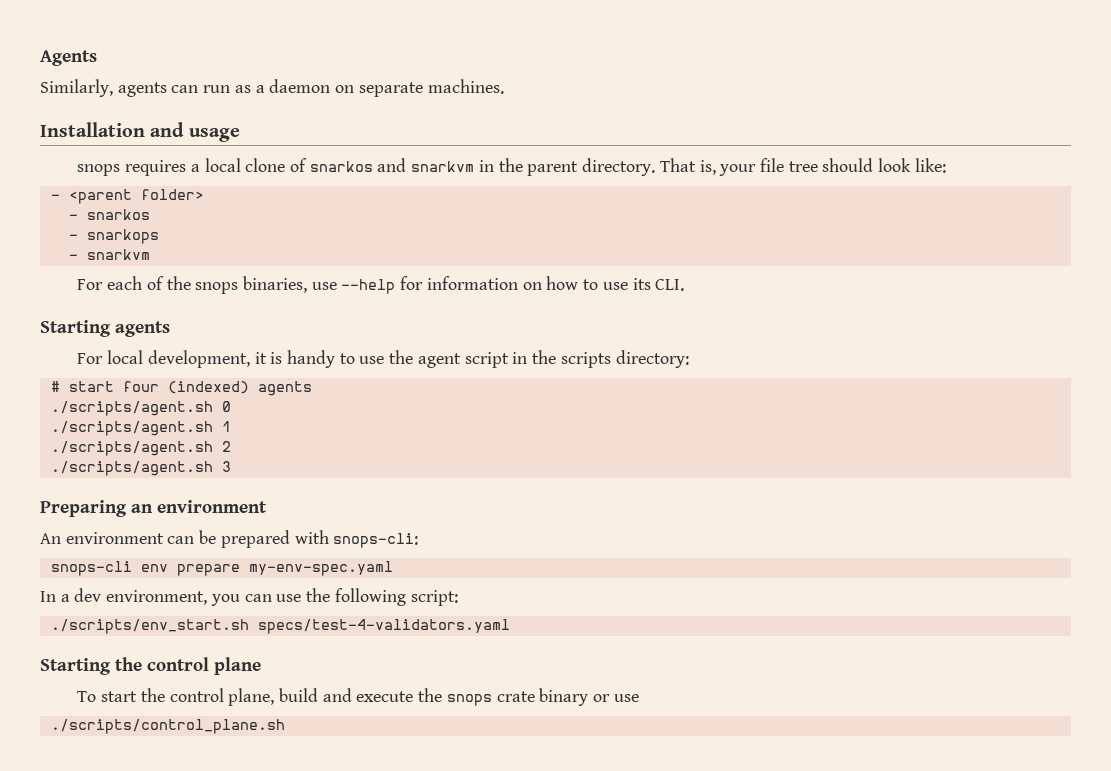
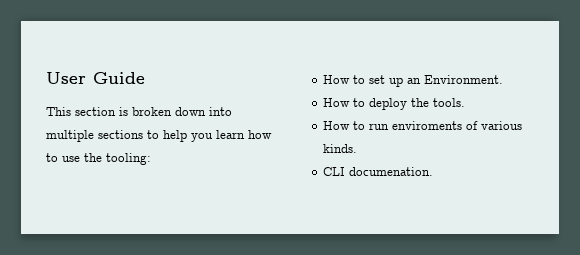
- Agents
- Similarly, agents can run as a daemon on separate machines.
- Installation and usage
- snops requires a local clone of snarkos and snarkvm in the parent directory. That is, your file tree should look like:
- - <parent folder>
- - snarkos
- - snarkops
- - snarkvm
- For each of the snops binaries, use --help for information on how to use its CLI.
- Starting agents
- For local development, it is handy to use the agent script in the scripts directory:
- # start four (indexed) agents
- ./scripts/agent.sh 0
- ./scripts/agent.sh 1
- ./scripts/agent.sh 2
- ./scripts/agent.sh 3
- Preparing an environment
- An environment can be prepared with snops-cli:
- snops-cli env prepare my-env-spec.yaml
- In a dev environment, you can use the following script:
- ./scripts/env_start.sh specs/test-4-validators.yaml
- Starting the control plane
- To start the control plane, build and execute the snops crate binary or use
- ./scripts/control_plane.sh
+ User Guide
+ This section is broken down into multiple sections to help you learn how to use the tooling:
+ How to set up an Environment.
+ How to deploy the tools.
+ How to run enviroments of various kinds.
+ CLI documenation.

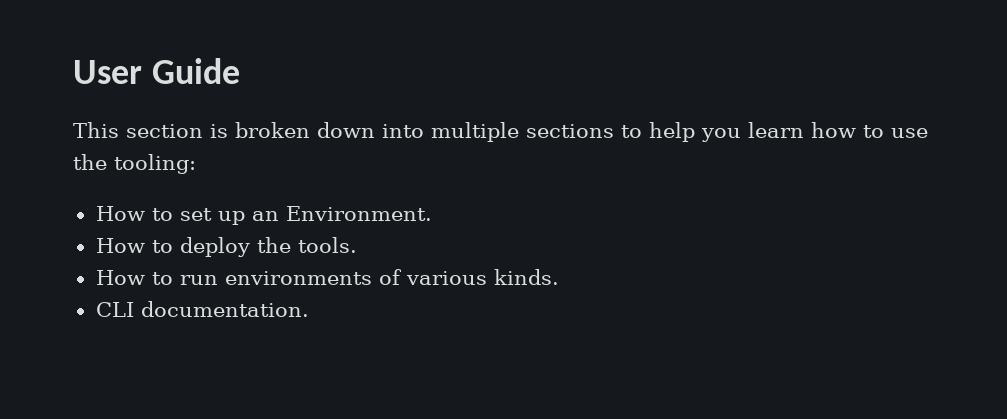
- How to run enviroments of various kinds.
+ How to run environments of various kinds.
- CLI documenation.
+ CLI documentation.

